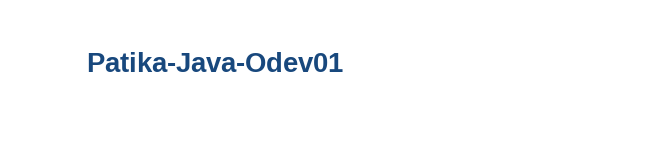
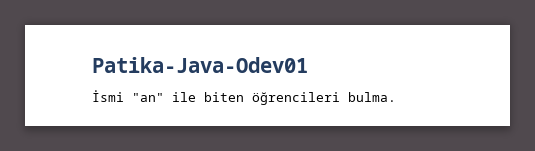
+ İsmi "an" ile biten öğrencileri bulma.

